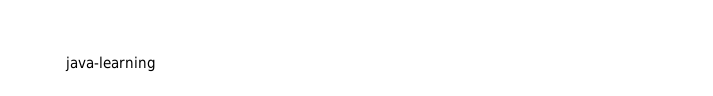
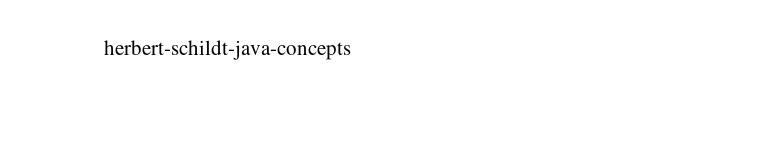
- java-learning
+ herbert-schildt-java-concepts

